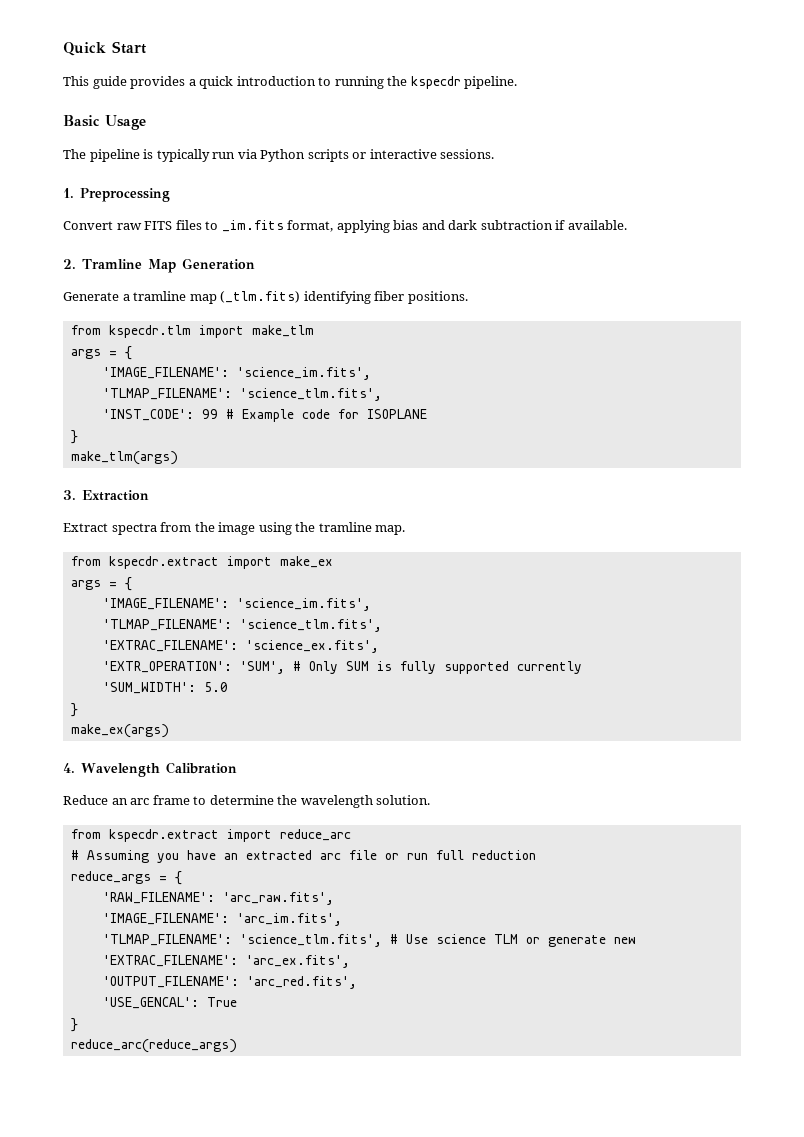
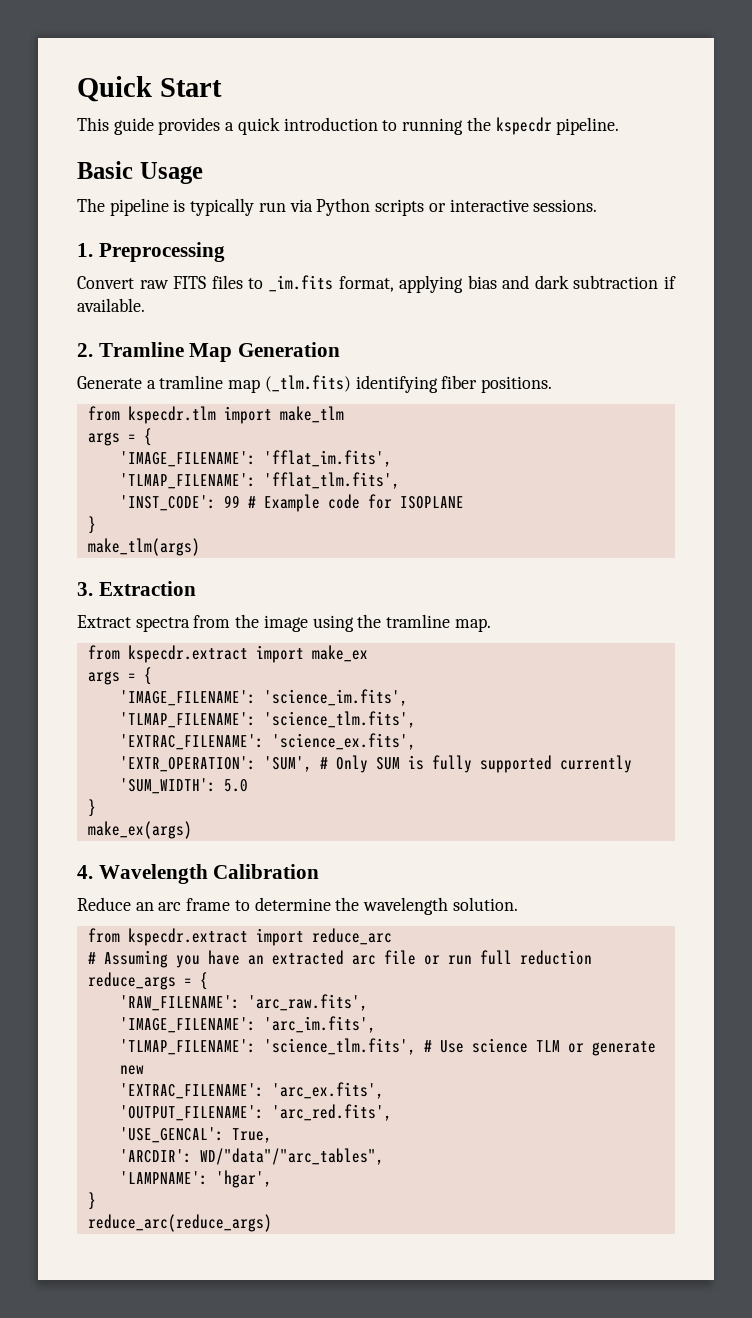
  from kspecdr.tlm import make_tlm
  args = {
- 'IMAGE_FILENAME': 'science_im.fits',
- 'TLMAP_FILENAME': 'science_tlm.fits',
+ 'IMAGE_FILENAME': 'fflat_im.fits',
+ 'TLMAP_FILENAME': 'fflat_tlm.fits',
- 'USE_GENCAL': True
+ 'USE_GENCAL': True,
+ 'ARCDIR': WD/"data"/"arc_tables",
+ 'LAMPNAME': 'hgar',

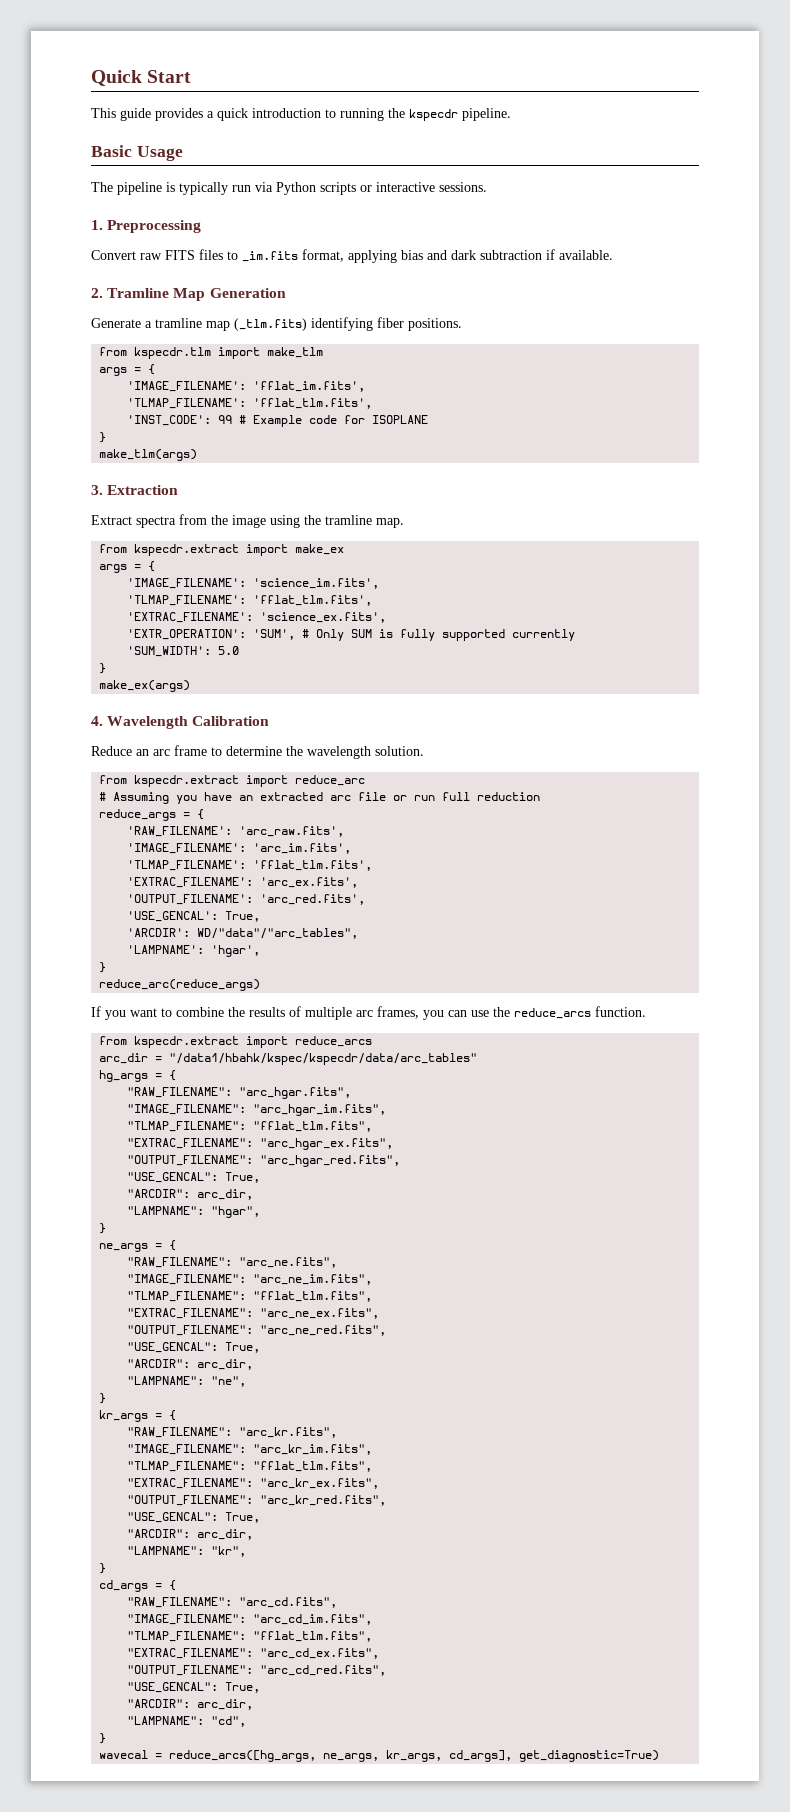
  'IMAGE_FILENAME': 'science_im.fits',
- 'TLMAP_FILENAME': 'science_tlm.fits',
+ 'TLMAP_FILENAME': 'fflat_tlm.fits',
  'IMAGE_FILENAME': 'arc_im.fits',
- 'TLMAP_FILENAME': 'science_tlm.fits', # Use science TLM or generate new
+ 'TLMAP_FILENAME': 'fflat_tlm.fits',
+ If you want to combine the results of multiple arc frames, you can use the reduce_arcs function.
+ from kspecdr.extract import reduce_arcs
+ arc_dir = "/data1/hbahk/kspec/kspecdr/data/arc_tables"
+ hg_args = {
+ "RAW_FILENAME": "arc_hgar.fits",
+ "IMAGE_FILENAME": "arc_hgar_im.fits",
+ "TLMAP_FILENAME": "fflat_tlm.fits",
+ "EXTRAC_FILENAME": "arc_hgar_ex.fits",
+ "OUTPUT_FILENAME": "arc_hgar_red.fits",
+ "USE_GENCAL": True,
+ "ARCDIR": arc_dir,
+ "LAMPNAME": "hgar",
+ }
+ ne_args = {
+ "RAW_FILENAME": "arc_ne.fits",
+ "IMAGE_FILENAME": "arc_ne_im.fits",
+ "TLMAP_FILENAME": "fflat_tlm.fits",
+ "EXTRAC_FILENAME": "arc_ne_ex.fits",
+ "OUTPUT_FILENAME": "arc_ne_red.fits",
+ "USE_GENCAL": True,
+ "ARCDIR": arc_dir,
+ "LAMPNAME": "ne",
+ }
+ kr_args = {
+ "RAW_FILENAME": "arc_kr.fits",
+ "IMAGE_FILENAME": "arc_kr_im.fits",
+ "TLMAP_FILENAME": "fflat_tlm.fits",
+ "EXTRAC_FILENAME": "arc_kr_ex.fits",
+ "OUTPUT_FILENAME": "arc_kr_red.fits",
+ "USE_GENCAL": True,
+ "ARCDIR": arc_dir,
+ "LAMPNAME": "kr",
+ }
+ cd_args = {
+ "RAW_FILENAME": "arc_cd.fits",
+ "IMAGE_FILENAME": "arc_cd_im.fits",
+ "TLMAP_FILENAME": "fflat_tlm.fits",
+ "EXTRAC_FILENAME": "arc_cd_ex.fits",
+ "OUTPUT_FILENAME": "arc_cd_red.fits",
+ "USE_GENCAL": True,
+ "ARCDIR": arc_dir,
+ "LAMPNAME": "cd",
+ }
+ wavecal = reduce_arcs([hg_args, ne_args, kr_args, cd_args], get_diagnostic=True)

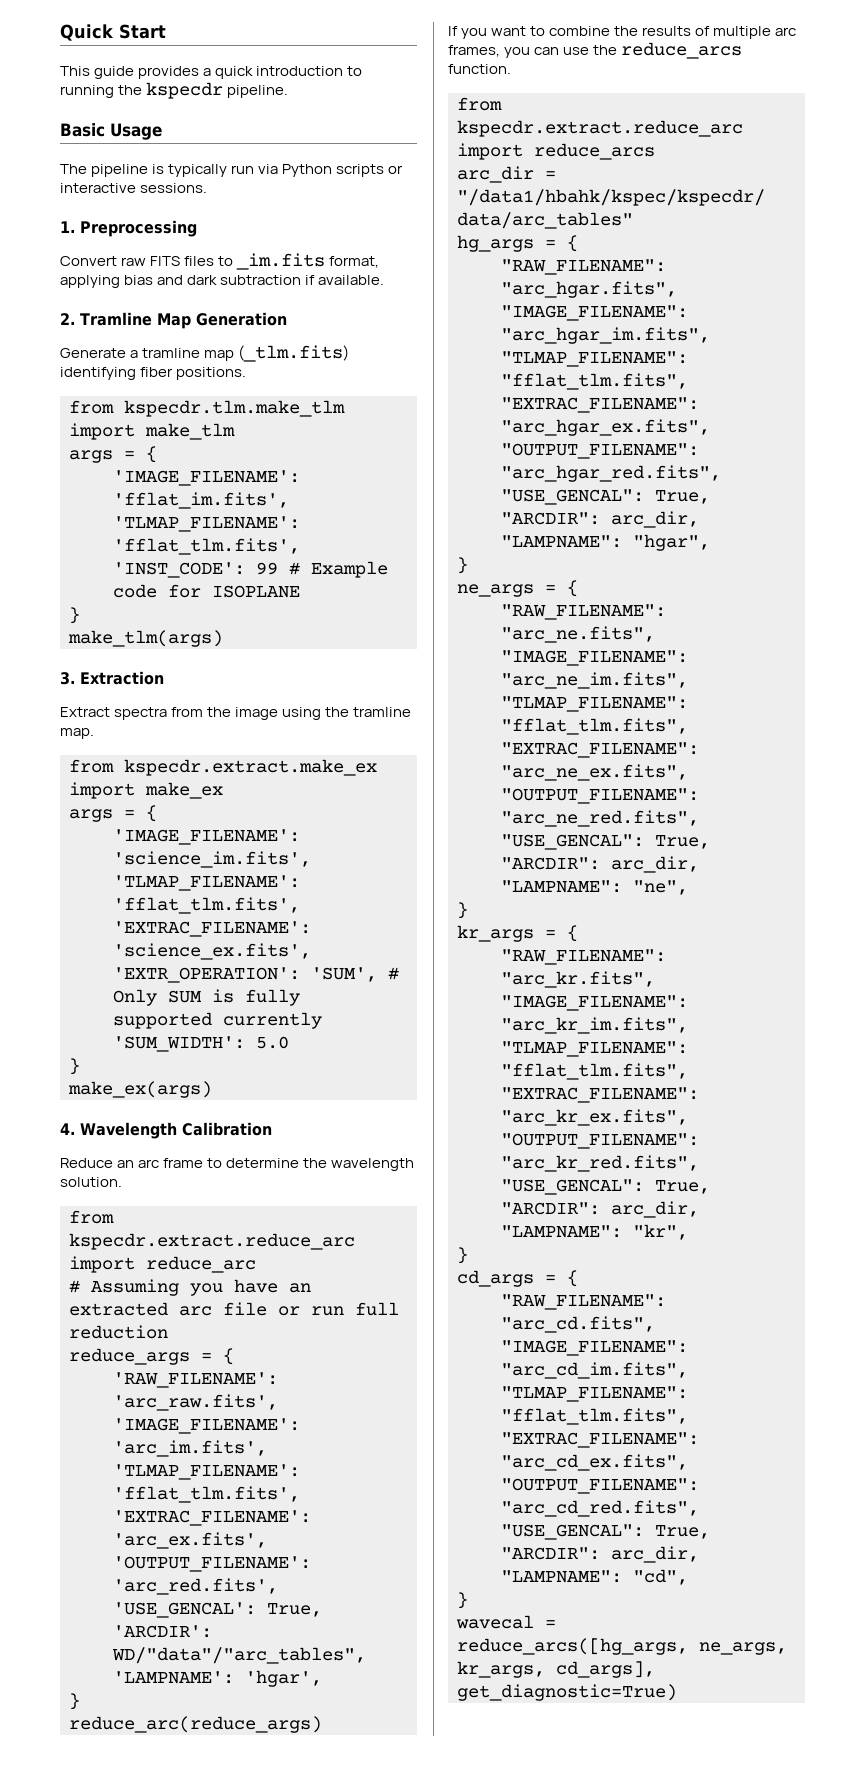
- from kspecdr.tlm import make_tlm
+ from kspecdr.tlm.make_tlm import make_tlm
- from kspecdr.extract import make_ex
+ from kspecdr.extract.make_ex import make_ex
- from kspecdr.extract import reduce_arc
+ from kspecdr.extract.reduce_arc import reduce_arc
- from kspecdr.extract import reduce_arcs
+ from kspecdr.extract.reduce_arc import reduce_arcs

